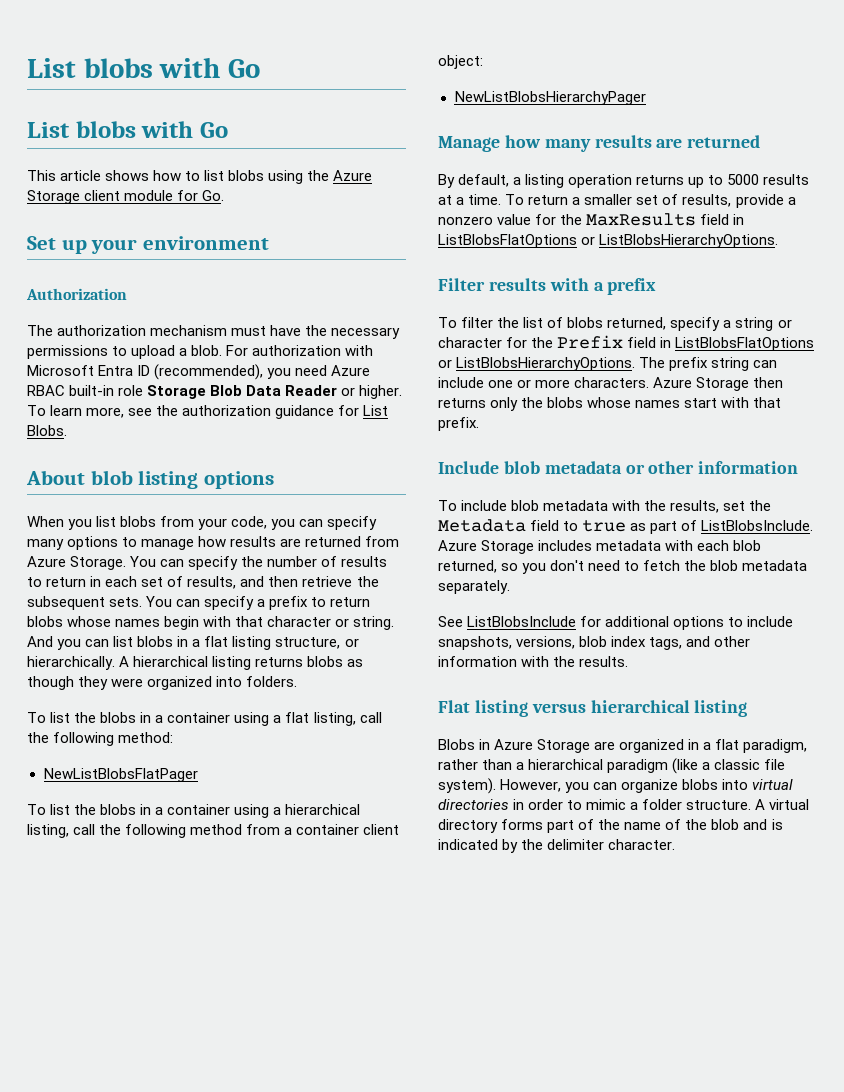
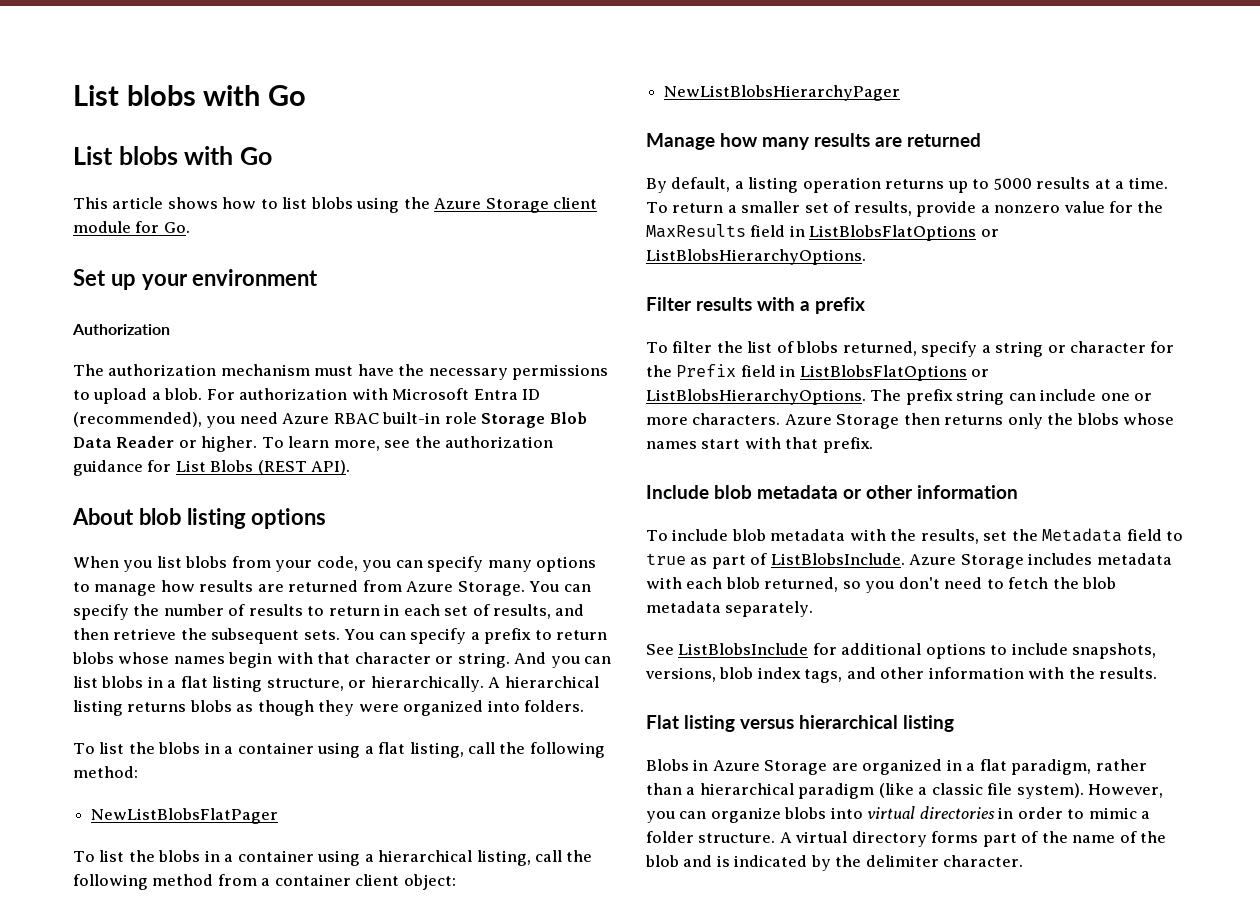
- To learn more, see the authorization guidance for List Blobs.
+ To learn more, see the authorization guidance for List Blobs (REST API).

